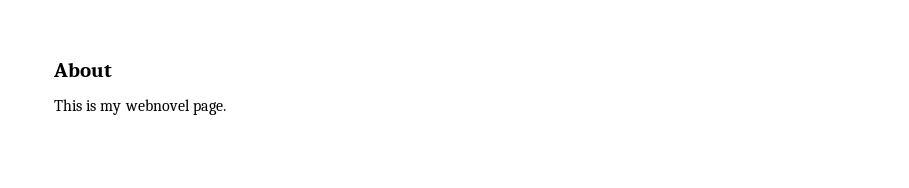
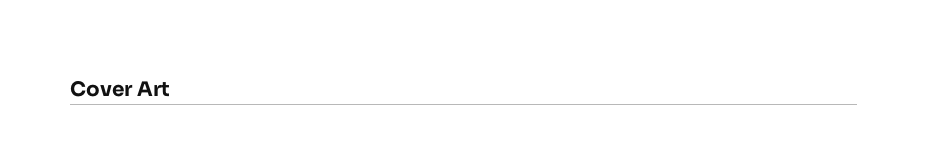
- About
- This is my webnovel page.
+ Cover Art

